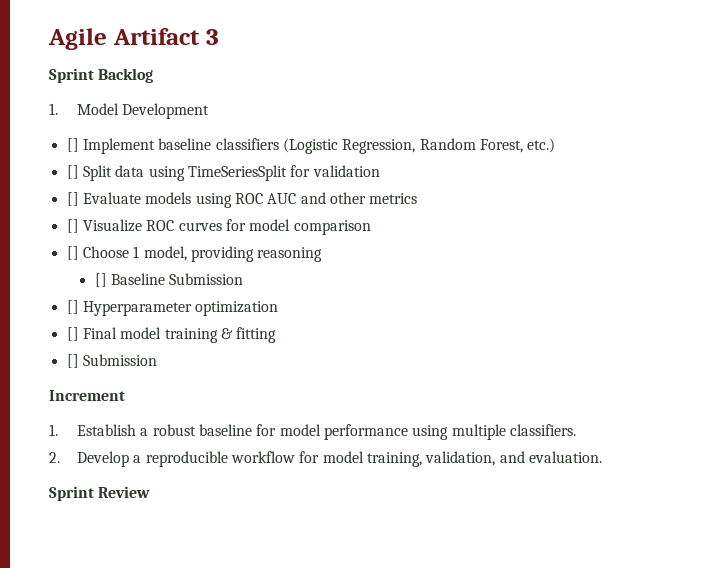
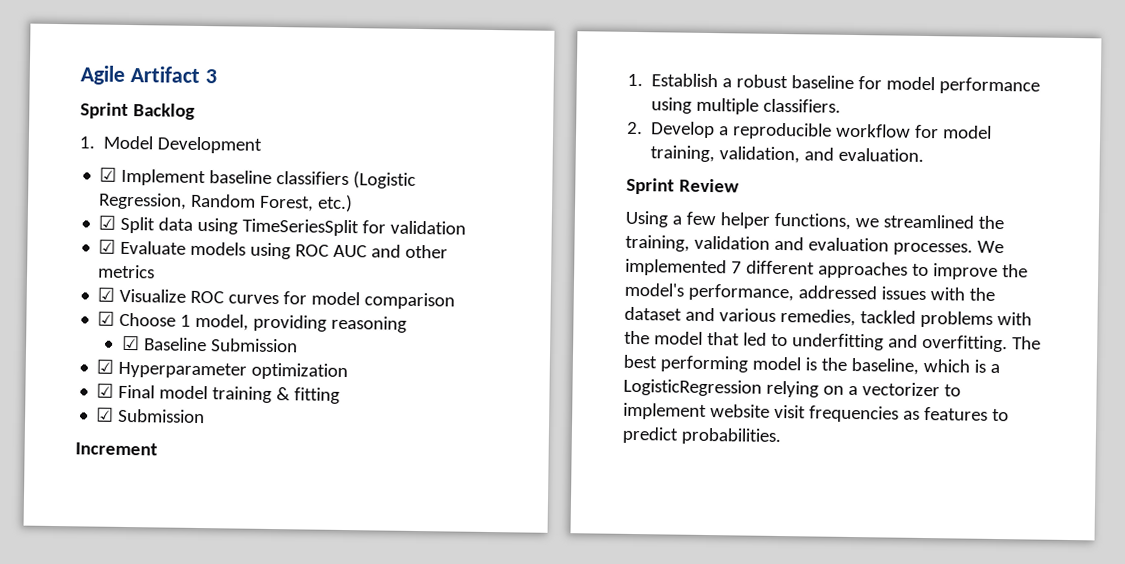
- [] Implement baseline classifiers (Logistic Regression, Random Forest, etc.)
+ ☑ Implement baseline classifiers (Logistic Regression, Random Forest, etc.)
- [] Split data using TimeSeriesSplit for validation
+ ☑ Split data using TimeSeriesSplit for validation
- [] Evaluate models using ROC AUC and other metrics
+ ☑ Evaluate models using ROC AUC and other metrics
- [] Visualize ROC curves for model comparison
+ ☑ Visualize ROC curves for model comparison
- [] Choose 1 model, providing reasoning
+ ☑ Choose 1 model, providing reasoning
- [] Baseline Submission
+ ☑ Baseline Submission
- [] Hyperparameter optimization
+ ☑ Hyperparameter optimization
- [] Final model training & fitting
+ ☑ Final model training & fitting
- [] Submission
+ ☑ Submission
+ Using a few helper functions, we streamlined the training, validation and evaluation processes. We implemented 7 different approaches to improve the model's performance, addressed issues with the dataset and various remedies, tackled problems with the model that led to underfitting and overfitting. The best performing model is the baseline, which is a LogisticRegression relying on a vectorizer to implement website visit frequencies as features to predict probabilities.

